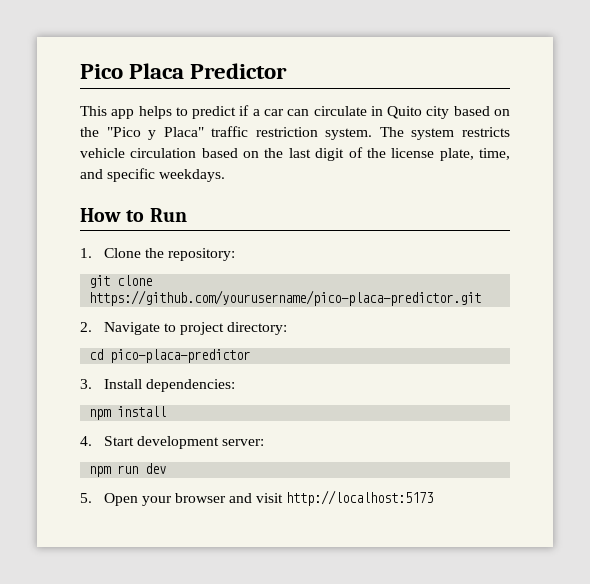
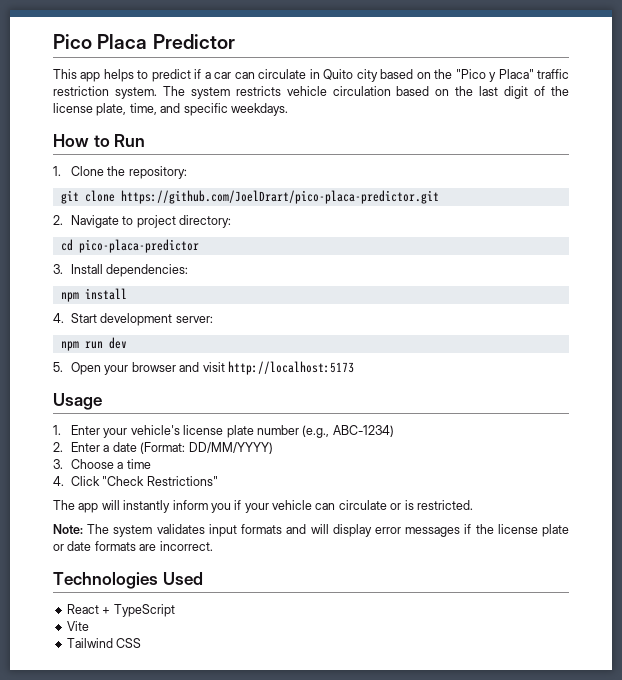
- git clone https://github.com/yourusername/pico-placa-predictor.git
+ git clone https://github.com/JoelDrart/pico-placa-predictor.git
+ Usage
+ 1. Enter your vehicle's license plate number (e.g., ABC-1234)
+ 2. Enter a date (Format: DD/MM/YYYY)
+ 3. Choose a time
+ 4. Click "Check Restrictions"
+ The app will instantly inform you if your vehicle can circulate or is restricted.
+ Note: The system validates input formats and will display error messages if the license plate or date formats are incorrect.
+ Technologies Used
+ React + TypeScript
+ Vite
+ Tailwind CSS

